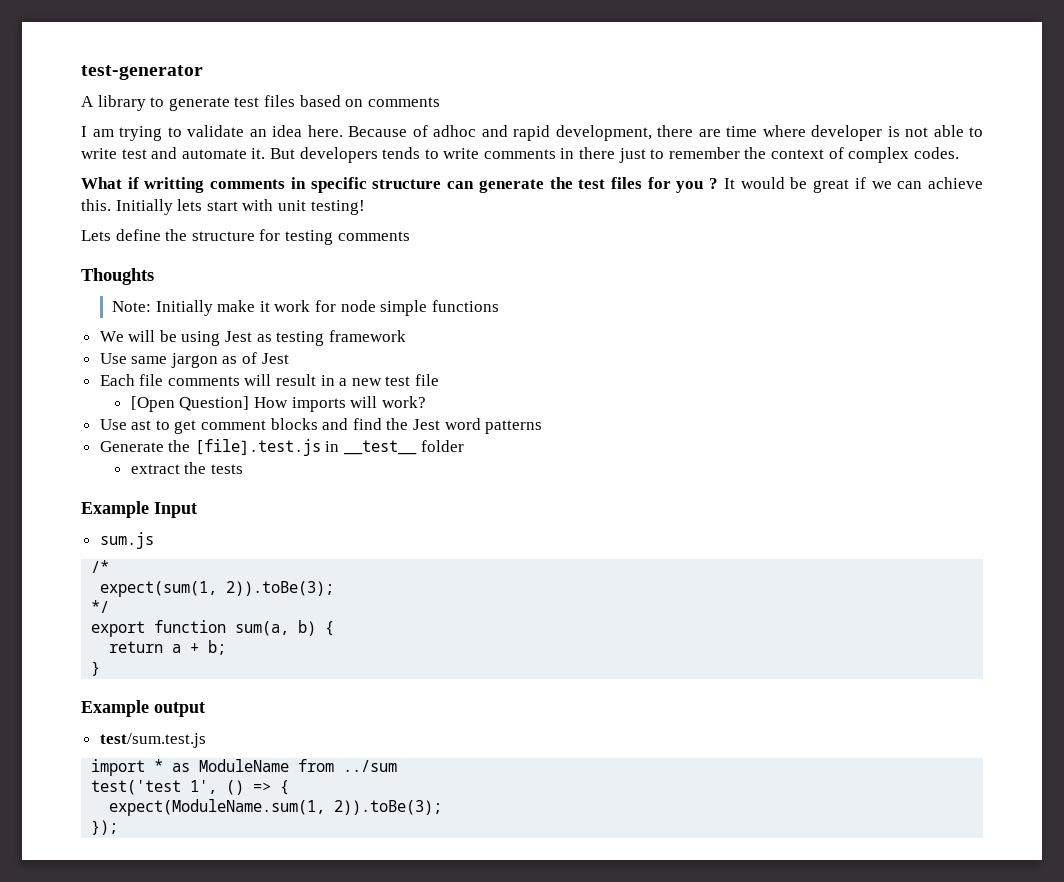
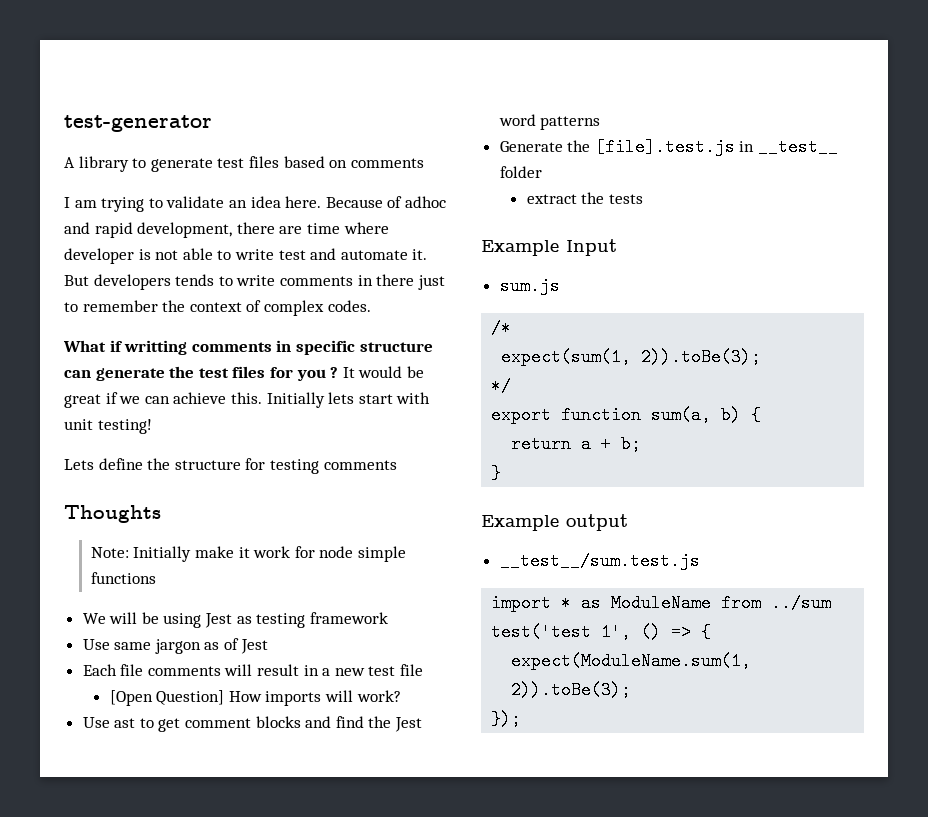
- test/sum.test.js
+ __test__/sum.test.js

